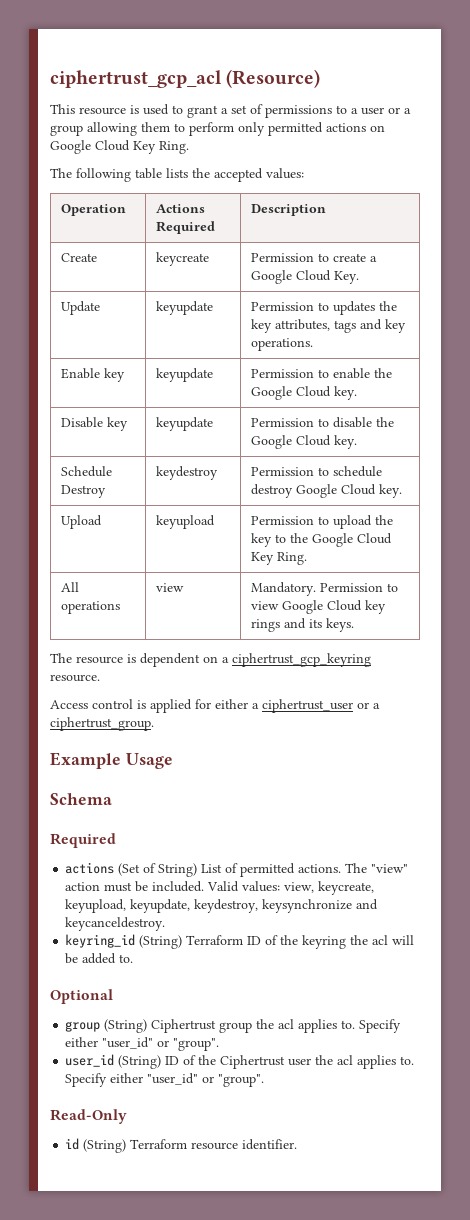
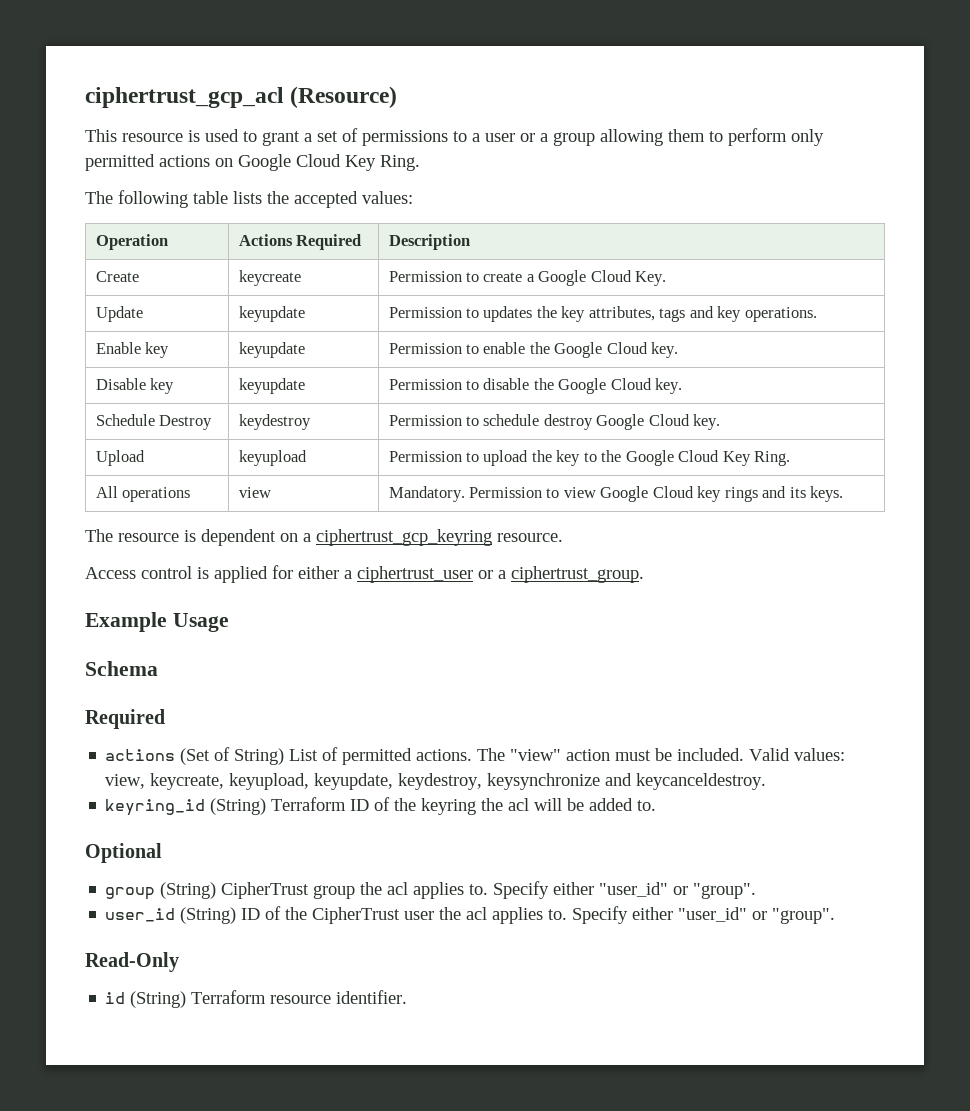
- group (String) Ciphertrust group the acl applies to.
+ group (String) CipherTrust group the acl applies to.
- user_id (String) ID of the Ciphertrust user the acl applies to.
+ user_id (String) ID of the CipherTrust user the acl applies to.

